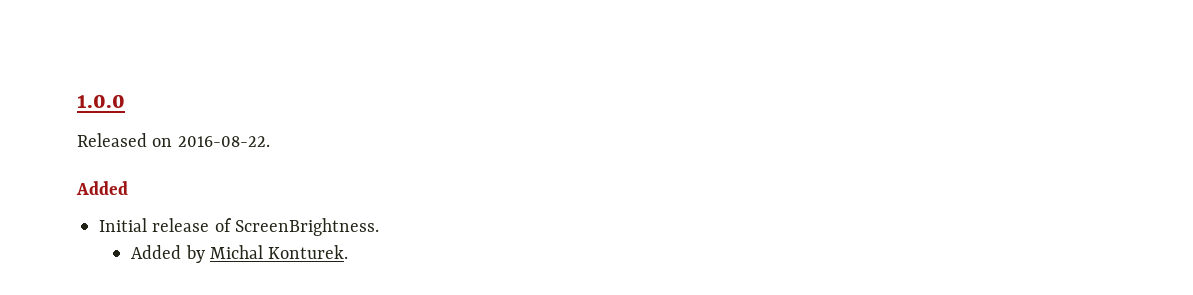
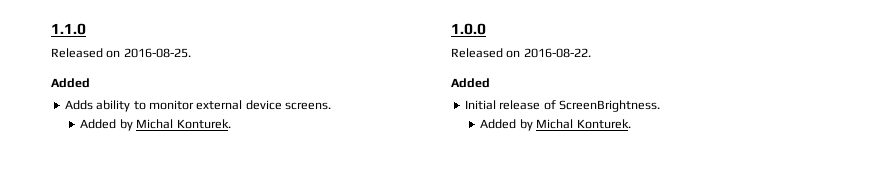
+ 1.1.0
+ Released on 2016-08-25.
+ Added
+ Adds ability to monitor external device screens.
+ Added by Michal Konturek.

